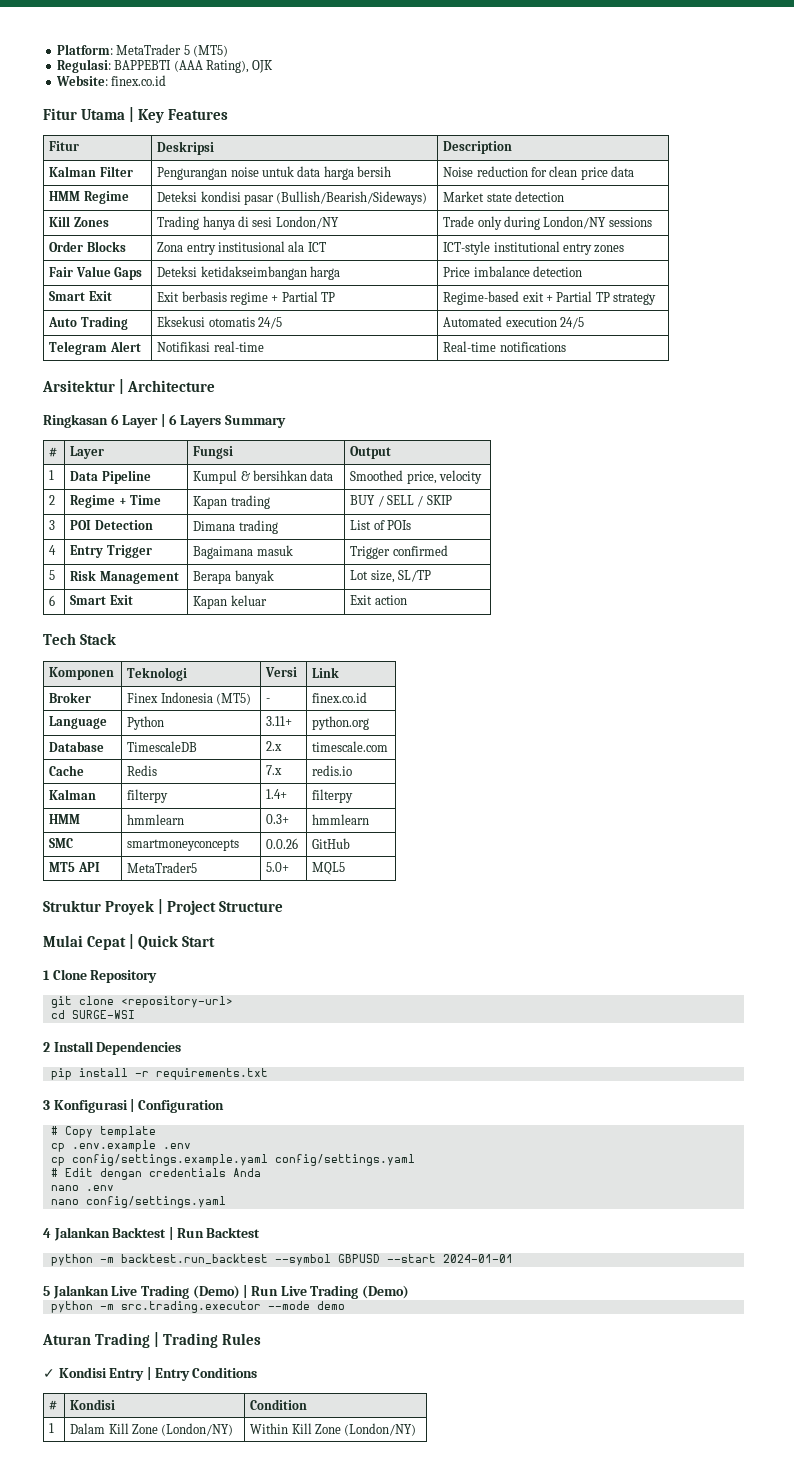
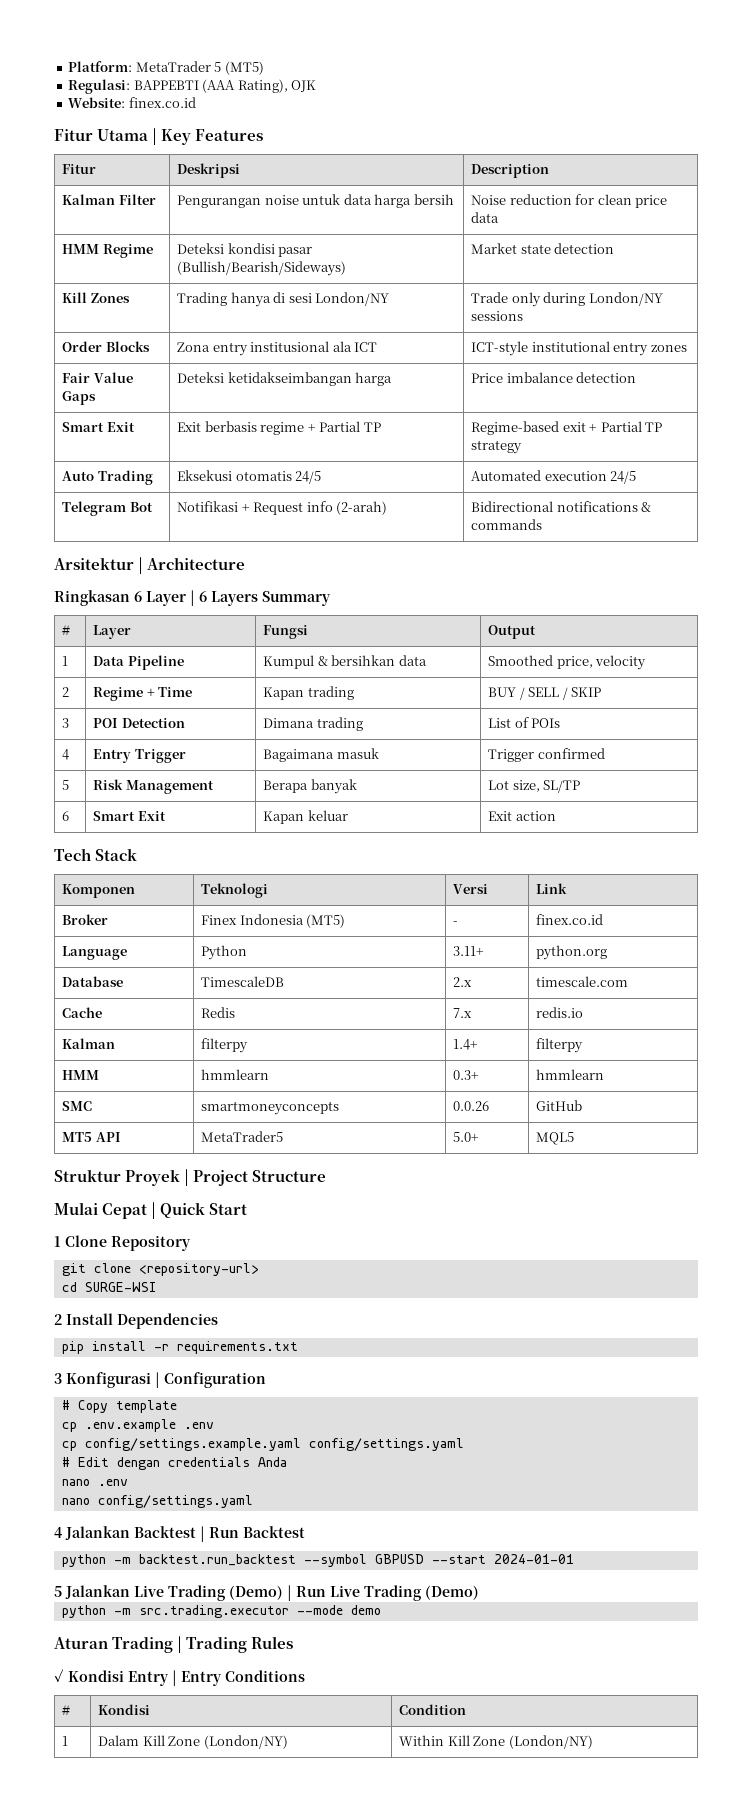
- Telegram Alert | Notifikasi real-time | Real-time notifications
+ Telegram Bot | Notifikasi + Request info (2-arah) | Bidirectional notifications & commands

